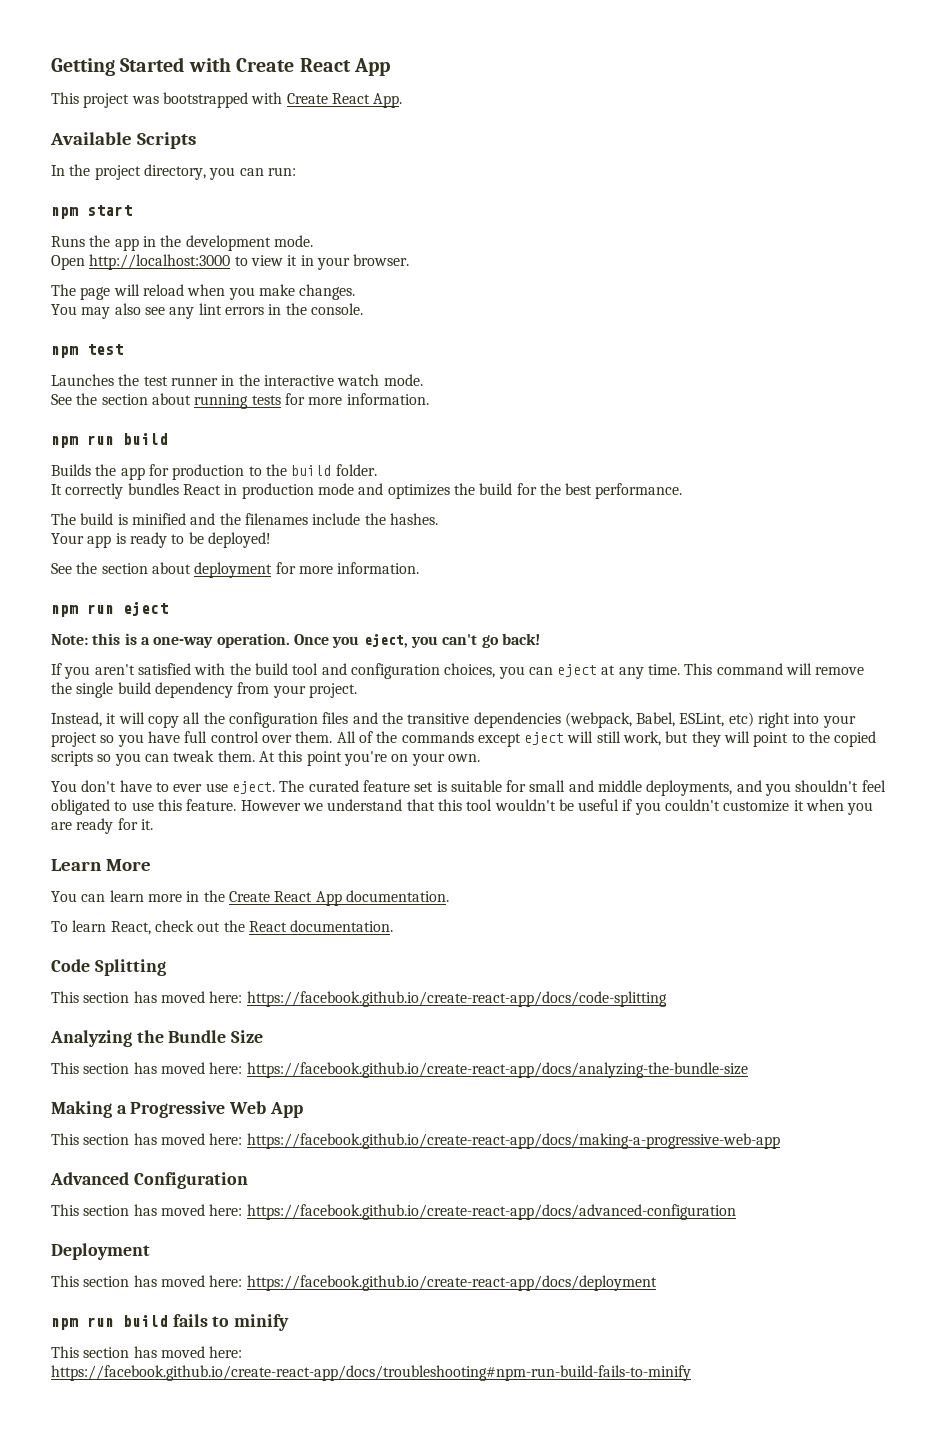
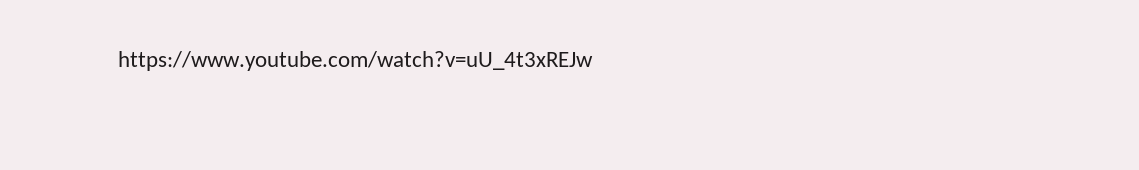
- Getting Started with Create React App
- This project was bootstrapped with Create React App.
- Available Scripts
- In the project directory, you can run:
- npm start
- Runs the app in the development mode.
- Open http://localhost:3000 to view it in your browser.
- The page will reload when you make changes.
- You may also see any lint errors in the console.
- npm test
- Launches the test runner in the interactive watch mode.
- See the section about running tests for more information.
- npm run build
- Builds the app for production to the build folder.
- It correctly bundles React in production mode and optimizes the build for the best performance.
- The build is minified and the filenames include the hashes.
- Your app is ready to be deployed!
- See the section about deployment for more information.
- npm run eject
- Note: this is a one-way operation. Once you eject, you can't go back!
- If you aren't satisfied with the build tool and configuration choices, you can eject at any time. This command will remove the single build dependency from your project.
- Instead, it will copy all the configuration files and the transitive dependencies (webpack, Babel, ESLint, etc) right into your project so you have full control over them. All of the commands except eject will still work, but they will point to the copied scripts so you can tweak them. At this point you're on your own.
- You don't have to ever use eject. The curated feature set is suitable for small and middle deployments, and you shouldn't feel obligated to use this feature. However we understand that this tool wouldn't be useful if you couldn't customize it when you are ready for it.
- Learn More
- You can learn more in the Create React App documentation.
- To learn React, check out the React documentation.
- Code Splitting
- This section has moved here: https://facebook.github.io/create-react-app/docs/code-splitting
- Analyzing the Bundle Size
- This section has moved here: https://facebook.github.io/create-react-app/docs/analyzing-the-bundle-size
- Making a Progressive Web App
- This section has moved here: https://facebook.github.io/create-react-app/docs/making-a-progressive-web-app
- Advanced Configuration
- This section has moved here: https://facebook.github.io/create-react-app/docs/advanced-configuration
- Deployment
- This section has moved here: https://facebook.github.io/create-react-app/docs/deployment
- npm run build fails to minify
- This section has moved here: https://facebook.github.io/create-react-app/docs/troubleshooting#npm-run-build-fails-to-minify
+ https://www.youtube.com/watch?v=uU_4t3xREJw

